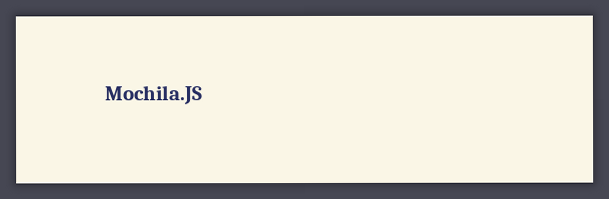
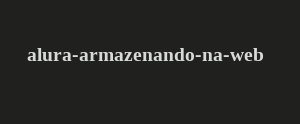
- Mochila.JS
+ alura-armazenando-na-web

